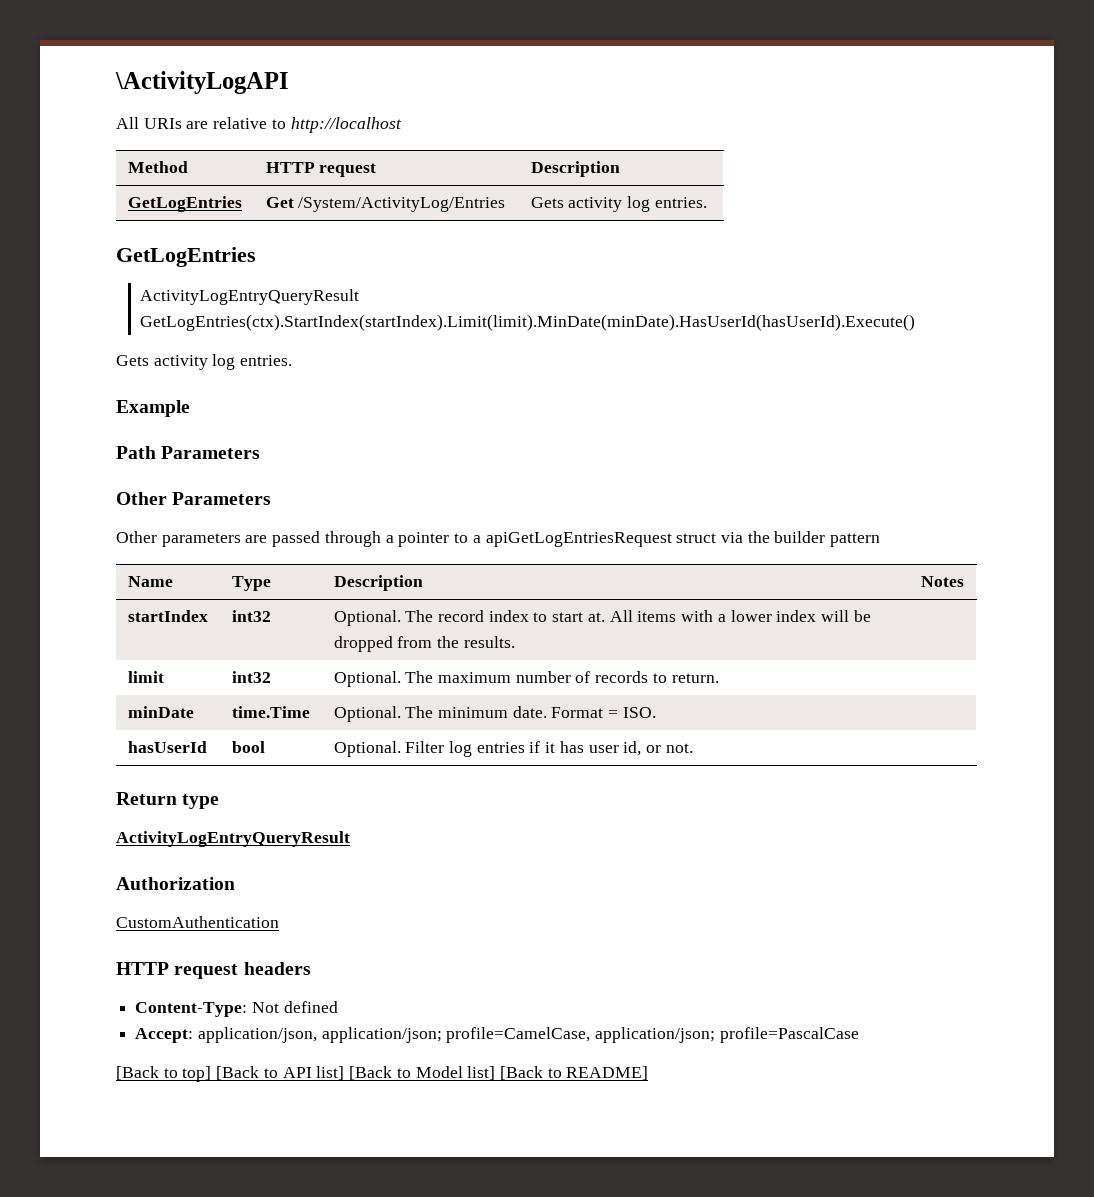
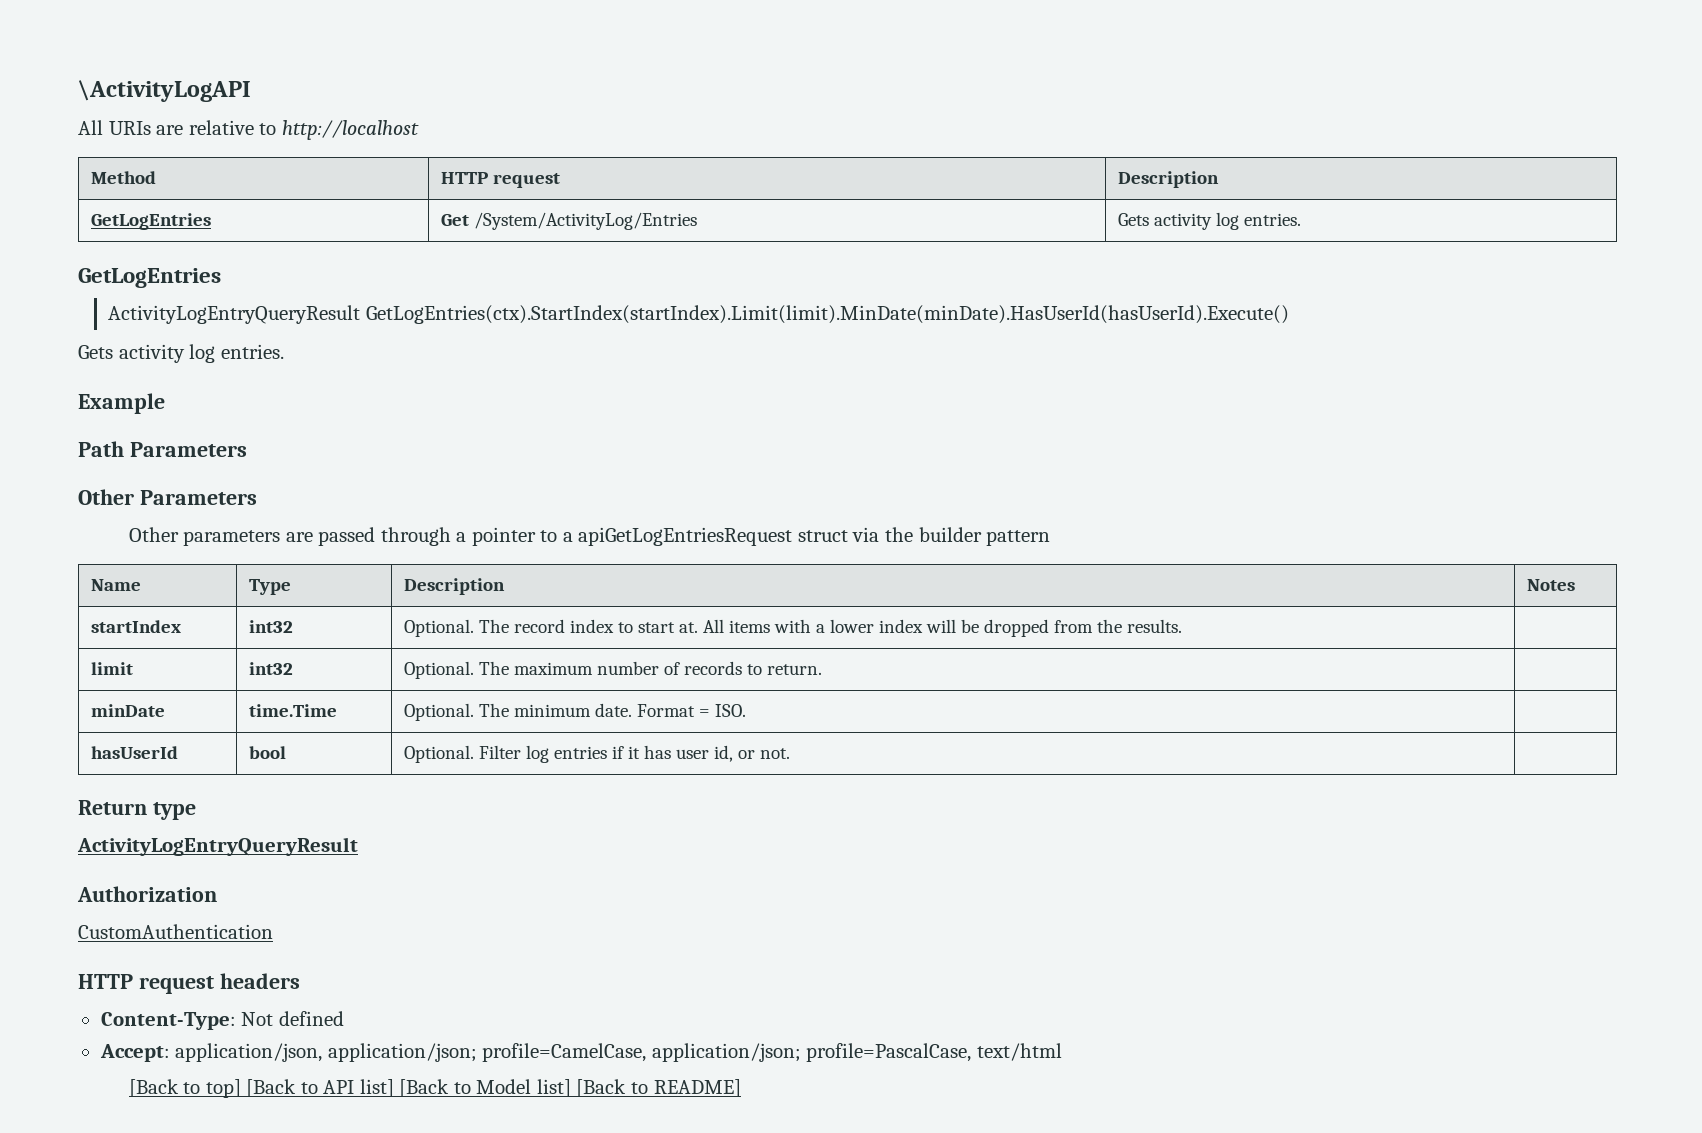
- Accept: application/json, application/json; profile=CamelCase, application/json; profile=PascalCase
+ Accept: application/json, application/json; profile=CamelCase, application/json; profile=PascalCase, text/html

